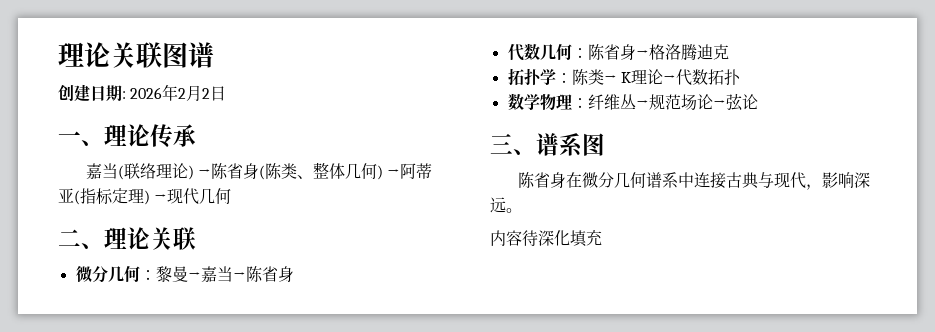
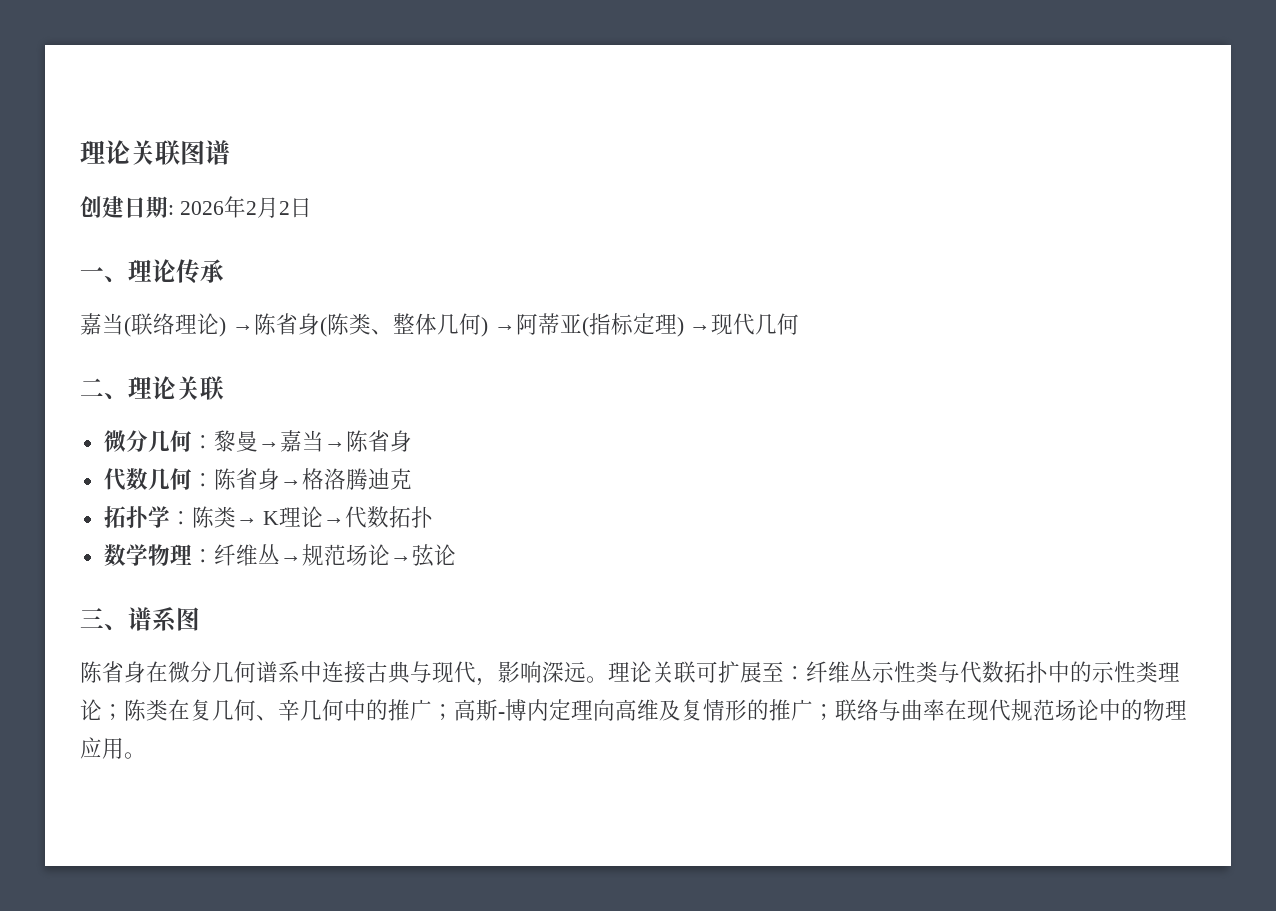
- 陈省身在微分几何谱系中连接古典与现代，影响深远。
- 内容待深化填充
+ 陈省身在微分几何谱系中连接古典与现代，影响深远。理论关联可扩展至：纤维丛示性类与代数拓扑中的示性类理论；陈类在复几何、辛几何中的推广；高斯-博内定理向高维及复情形的推广；联络与曲率在现代规范场论中的物理应用。

